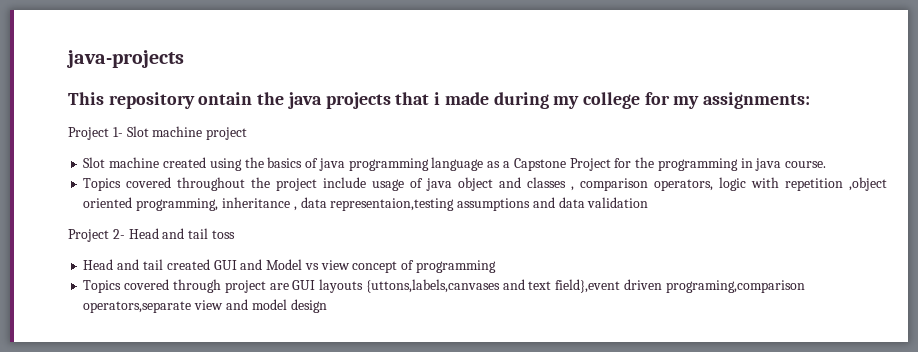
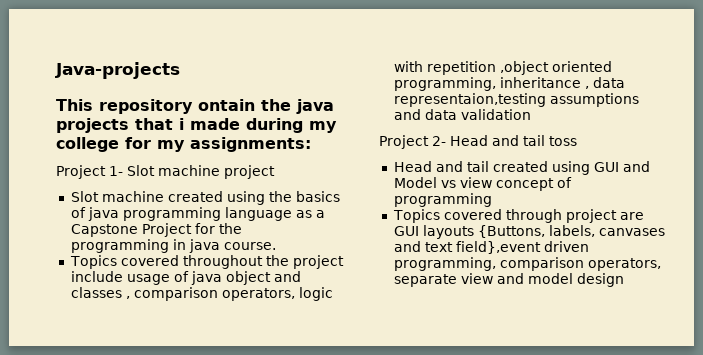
- java-projects
+ Java-projects
- Head and tail created GUI and Model vs view concept of programming
+ Head and tail created using GUI and Model vs view concept of programming
- Topics covered through project are GUI layouts {uttons,labels,canvases and text field},event driven programing,comparison operators,separate view and model design
+ Topics covered through project are GUI layouts {Buttons, labels, canvases and text field},event driven programming, comparison operators, separate view and model design

